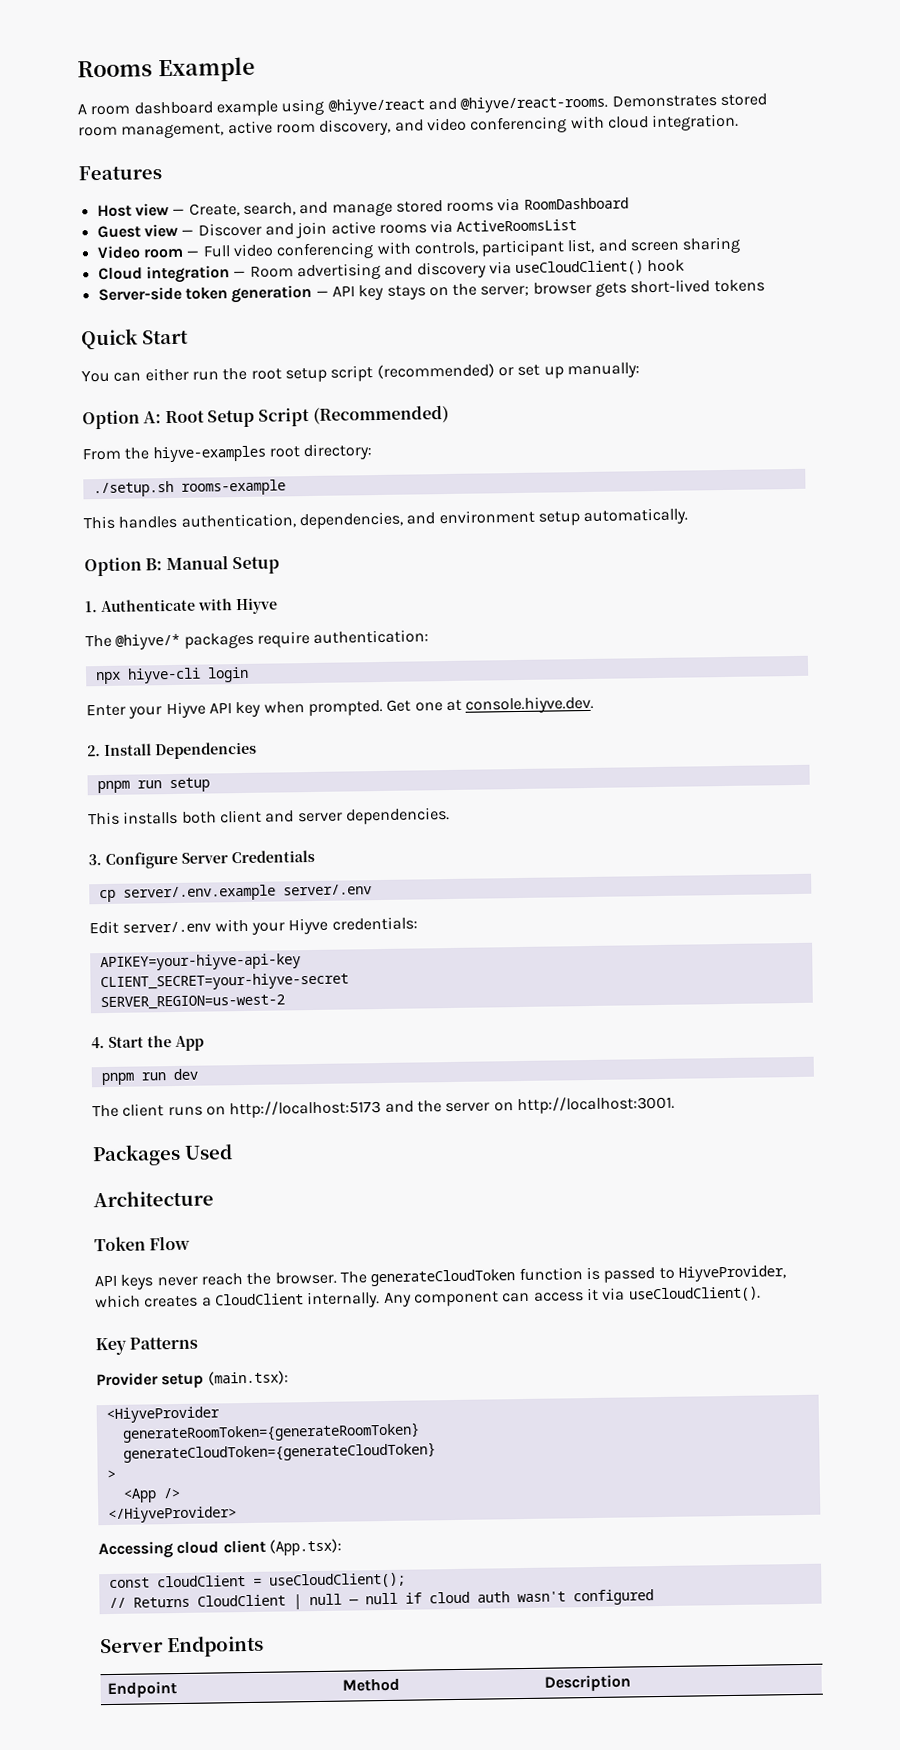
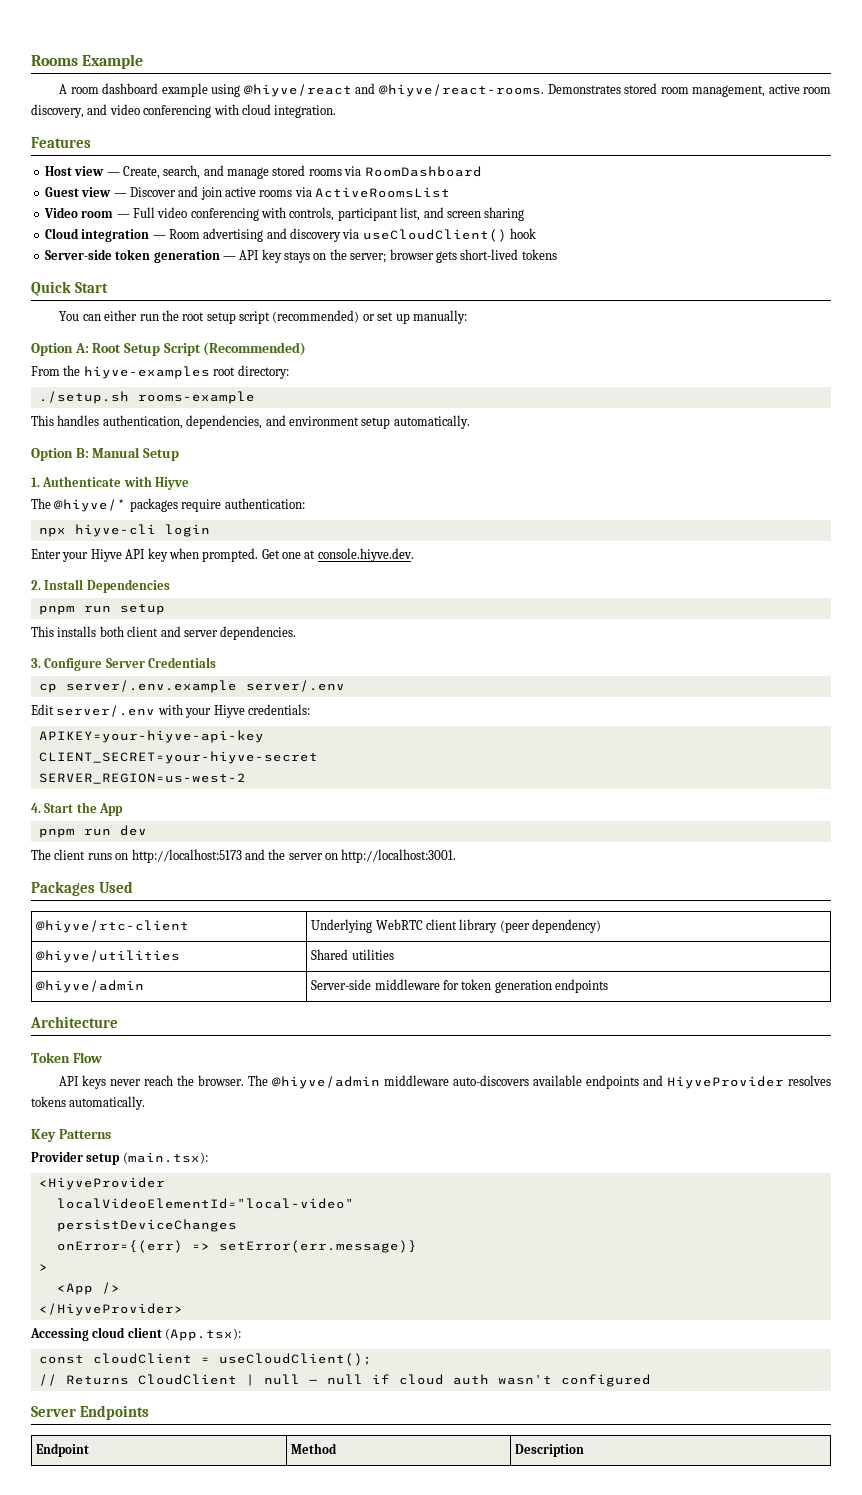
+ @hiyve/rtc-client | Underlying WebRTC client library (peer dependency)
+ @hiyve/utilities | Shared utilities
+ @hiyve/admin | Server-side middleware for token generation endpoints
- The generateCloudToken function is passed to HiyveProvider, which creates a CloudClient internally. Any component can access it via useCloudClient().
+ The @hiyve/admin middleware auto-discovers available endpoints and HiyveProvider resolves tokens automatically.
- generateRoomToken={generateRoomToken}
- generateCloudToken={generateCloudToken}
+ localVideoElementId="local-video"
+ persistDeviceChanges
+ onError={(err) => setError(err.message)}

